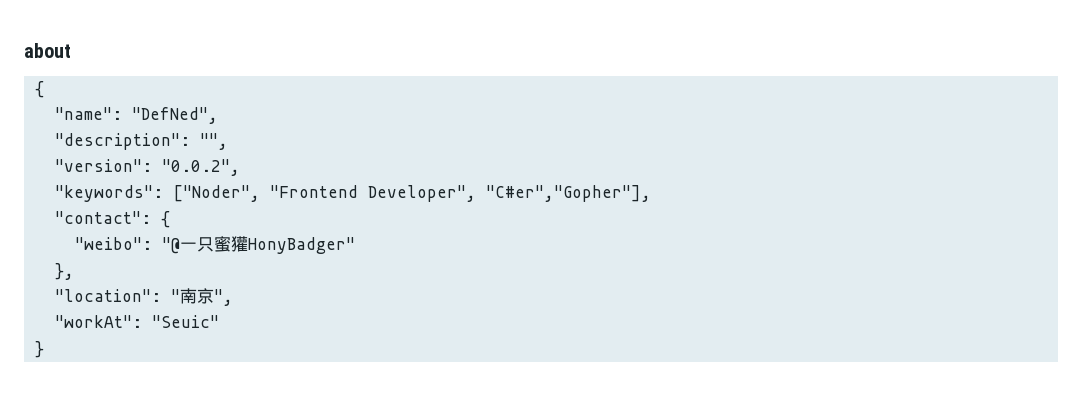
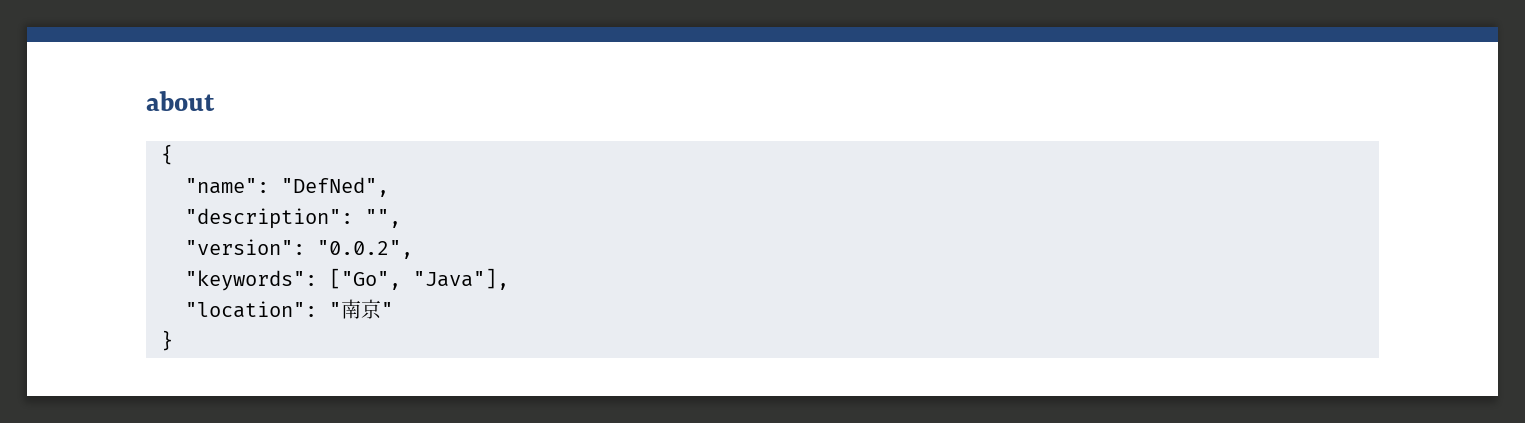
- "keywords": ["Noder", "Frontend Developer", "C#er","Gopher"],
- "contact": {
- "weibo": "@一只蜜獾HonyBadger"
- },
+ "keywords": ["Go", "Java"],
- "location": "南京",
- "workAt": "Seuic"
+ "location": "南京"

